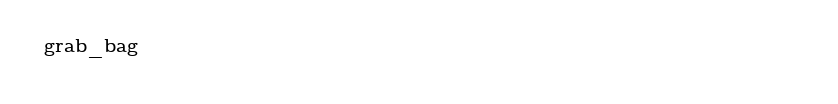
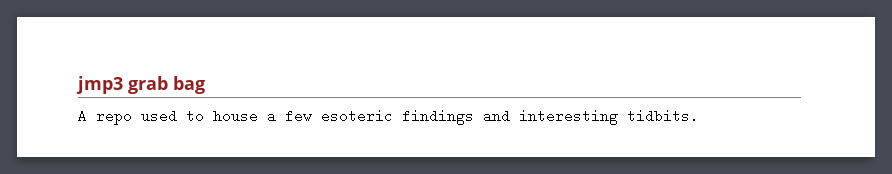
- grab_bag
+ jmp3 grab bag
+ A repo used to house a few esoteric findings and interesting tidbits.

